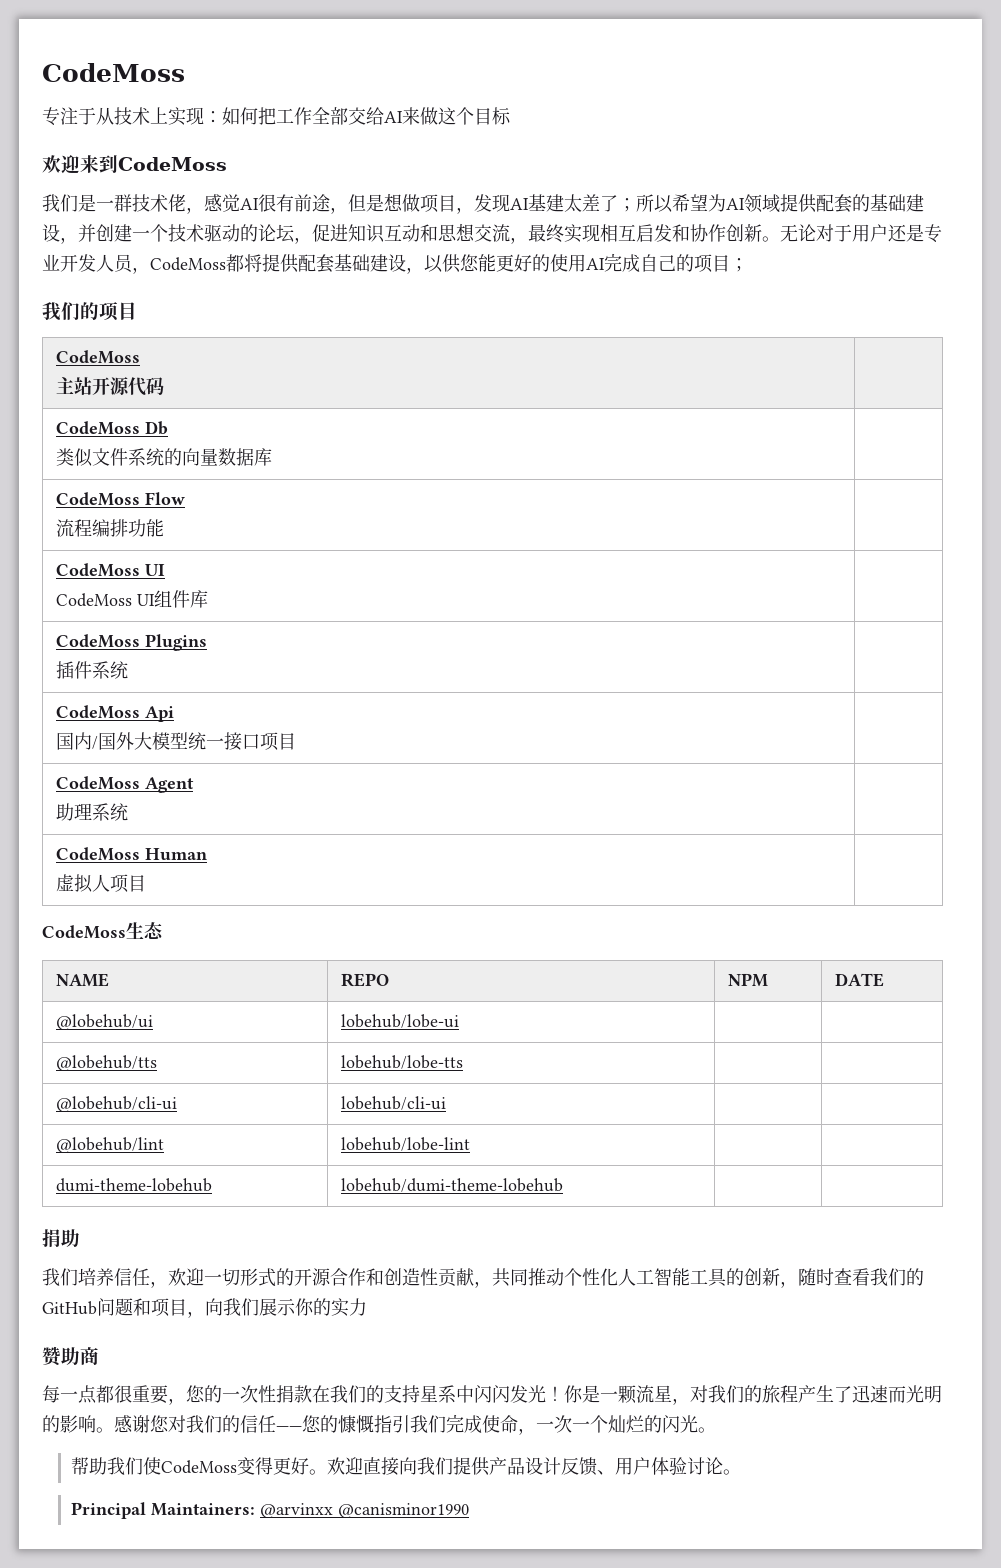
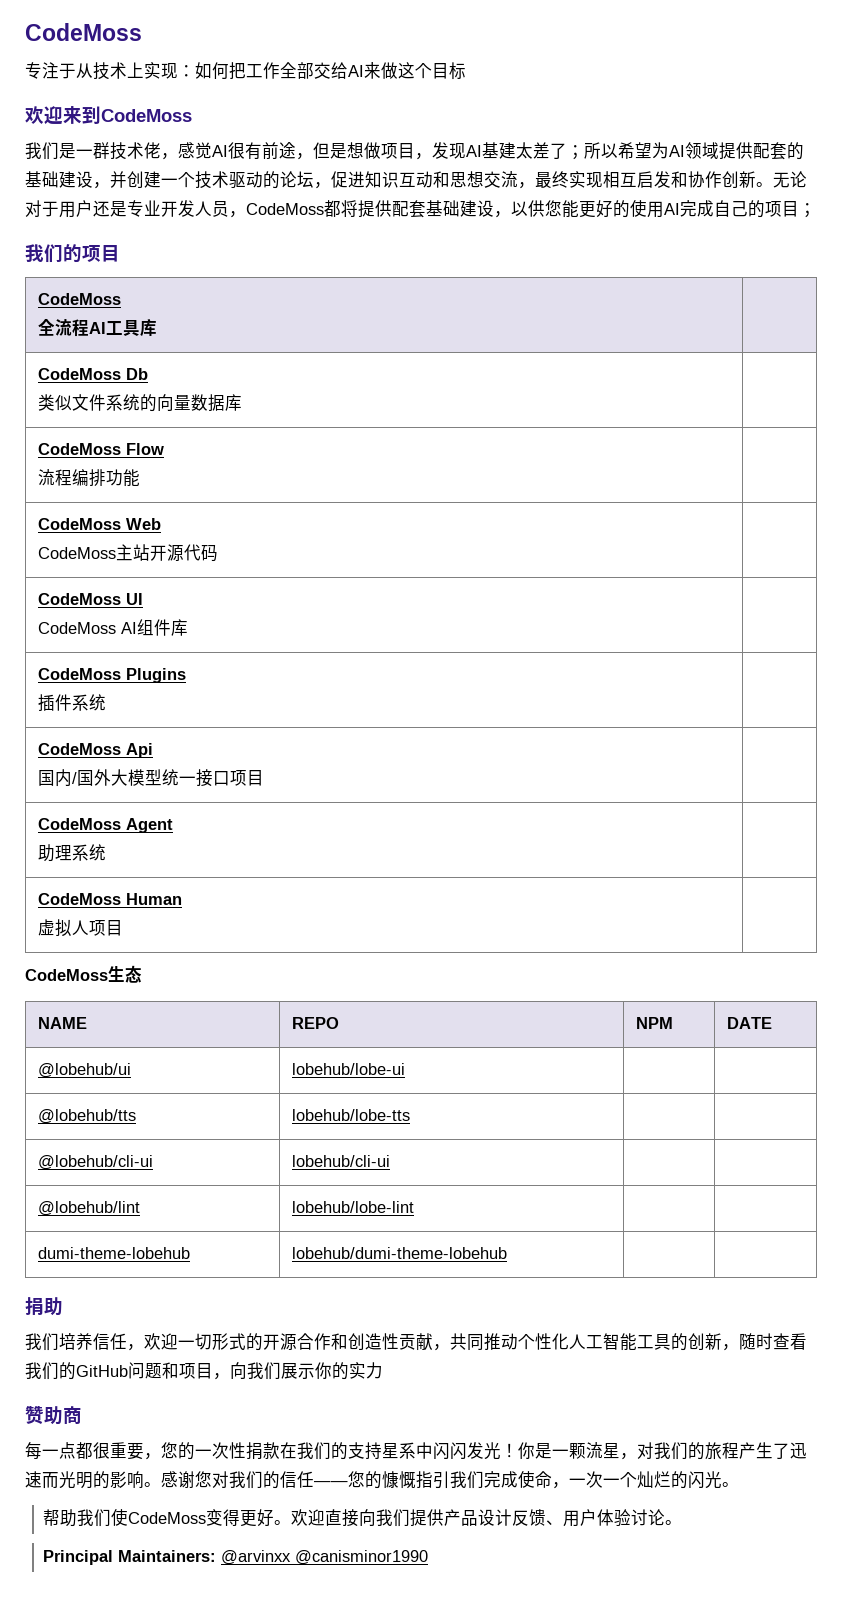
  我们的项目
  CodeMoss
- 主站开源代码 |
+ 全流程AI工具库 |
  CodeMoss Flow
  流程编排功能 |
+ CodeMoss Web
+ CodeMoss主站开源代码 |
  CodeMoss UI
- CodeMoss UI组件库 |
+ CodeMoss AI组件库 |

